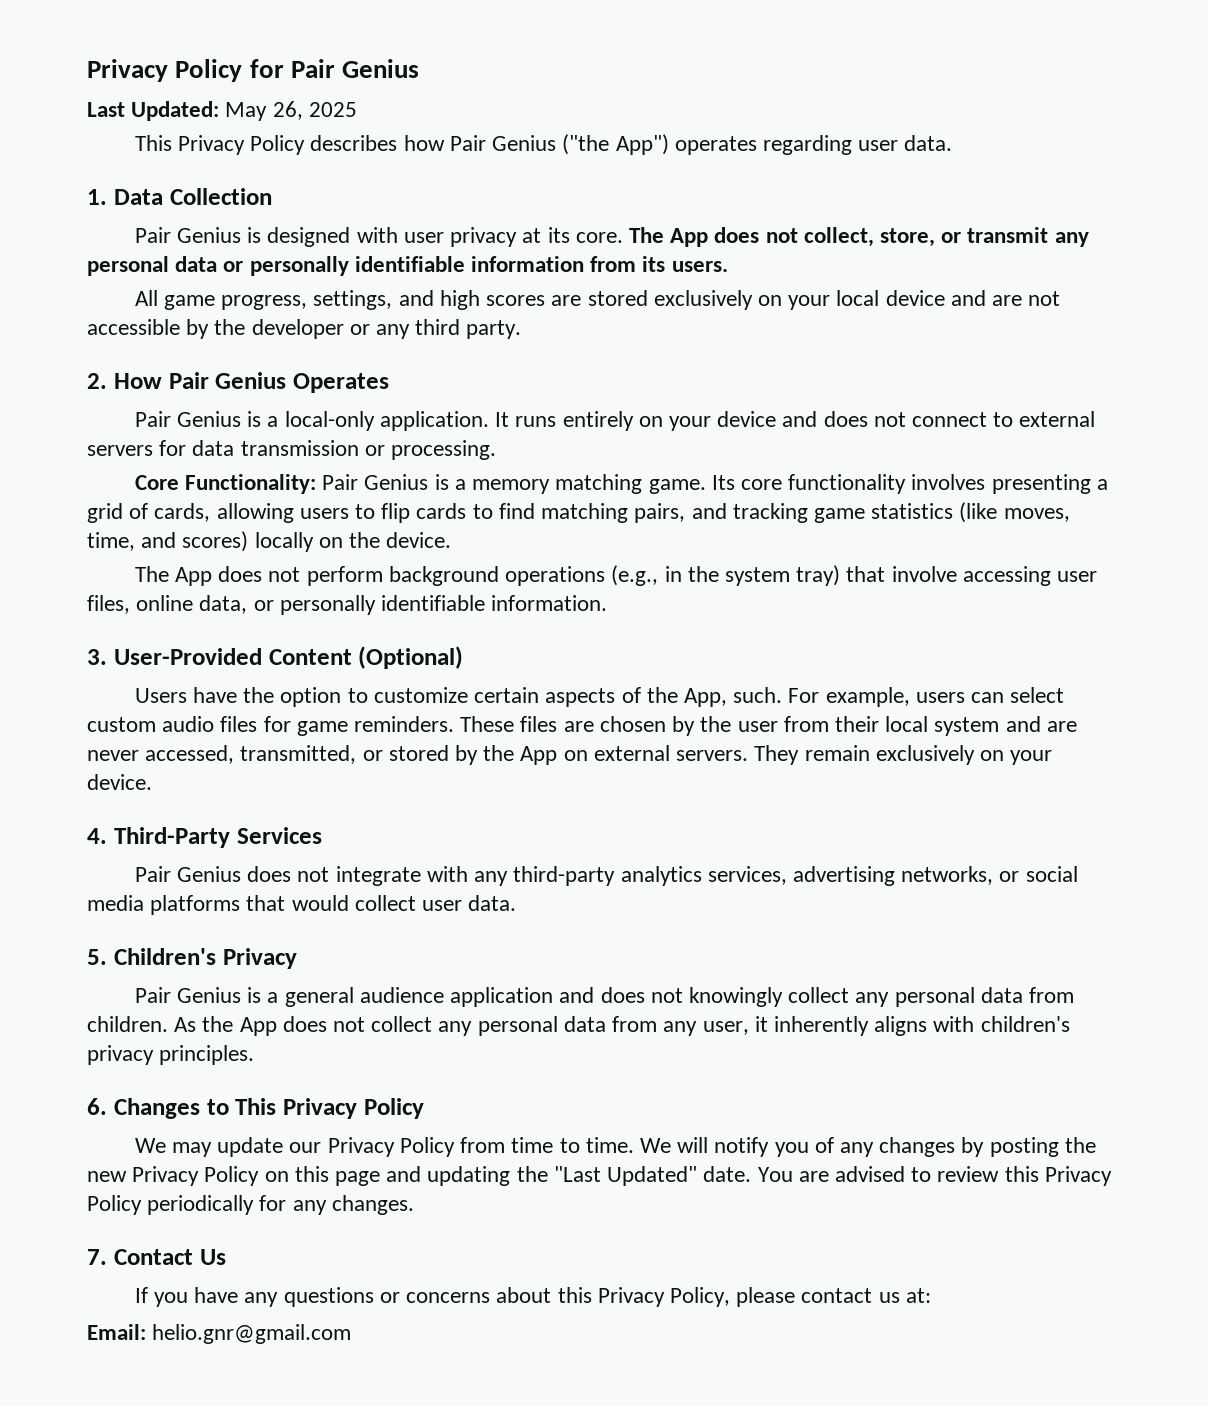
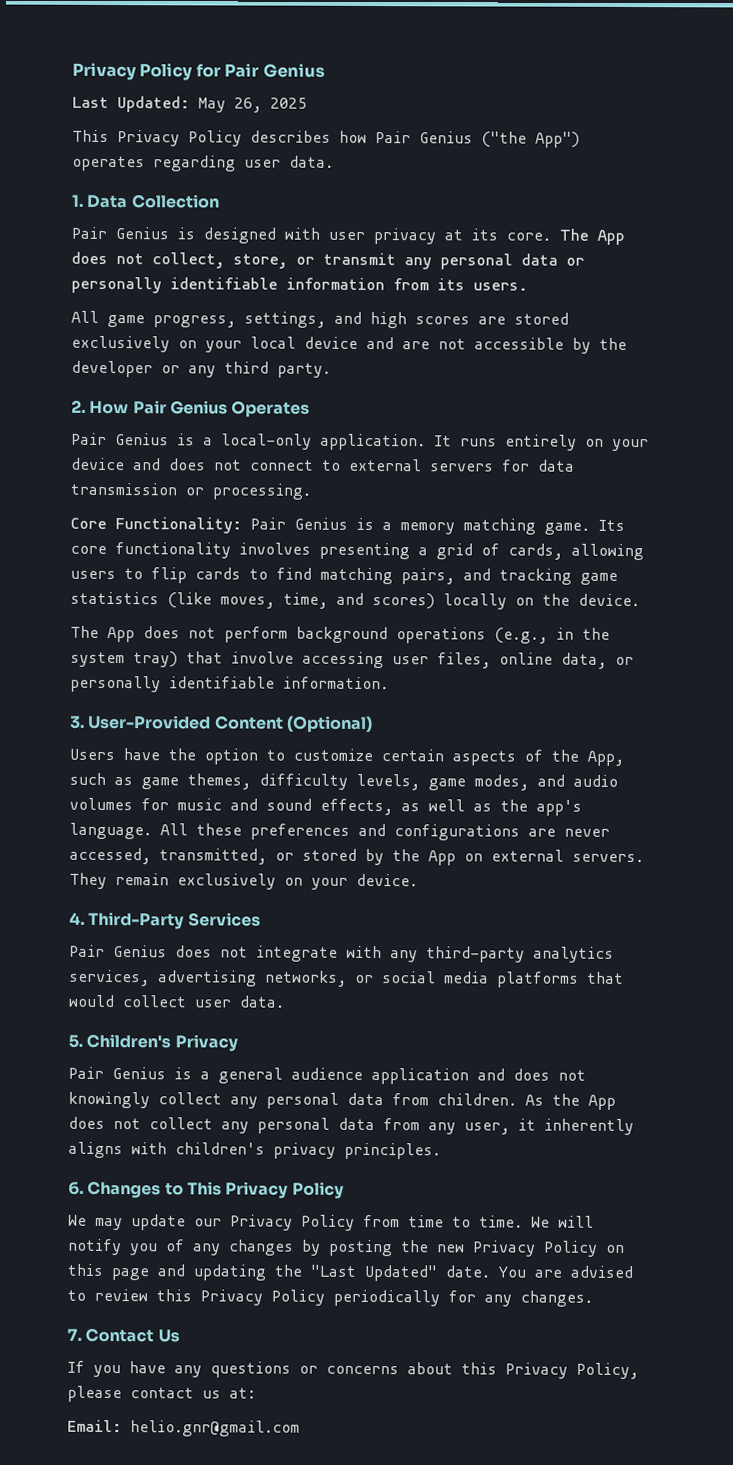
- Users have the option to customize certain aspects of the App, such. For example, users can select custom audio files for game reminders. These files are chosen by the user from their local system and are never accessed, transmitted, or stored by the App on external servers.
+ Users have the option to customize certain aspects of the App, such as game themes, difficulty levels, game modes, and audio volumes for music and sound effects, as well as the app's language. All these preferences and configurations are never accessed, transmitted, or stored by the App on external servers.

